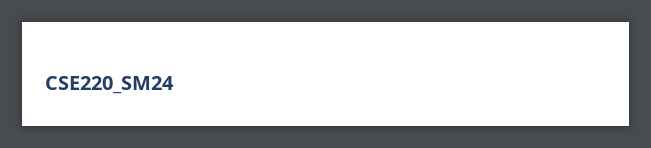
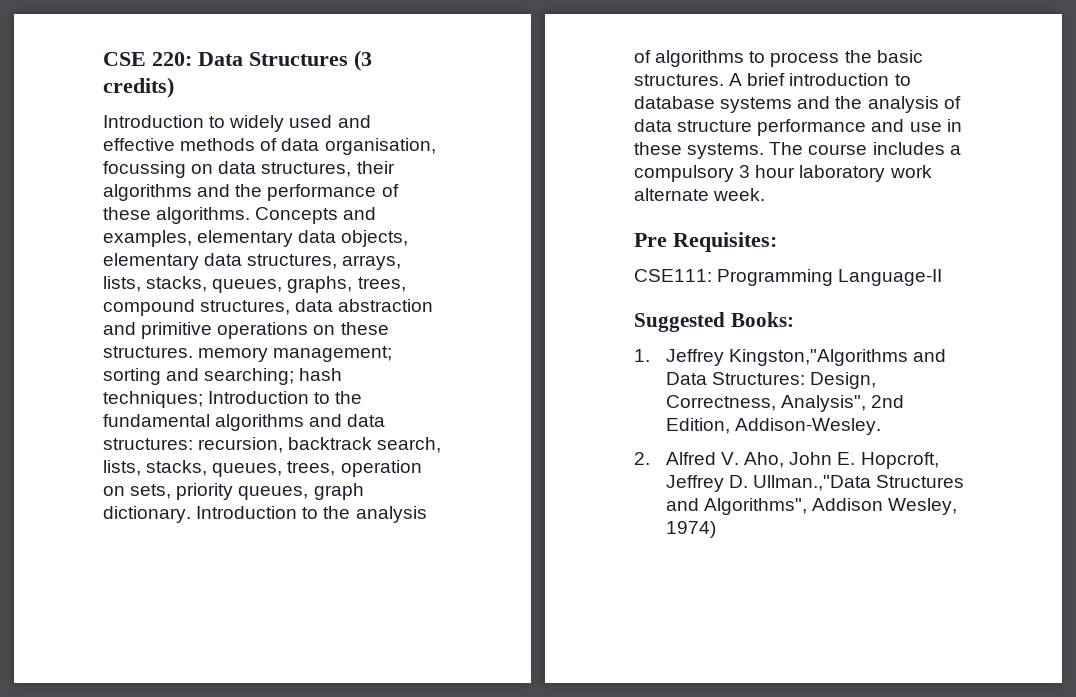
- CSE220_SM24
+ CSE 220: Data Structures (3 credits)
+ Introduction to widely used and effective methods of data organisation, focussing on data structures, their algorithms and the performance of these algorithms. Concepts and examples, elementary data objects, elementary data structures, arrays, lists, stacks, queues, graphs, trees, compound structures, data abstraction and primitive operations on these structures. memory management; sorting and searching; hash techniques; Introduction to the fundamental algorithms and data structures: recursion, backtrack search, lists, stacks, queues, trees, operation on sets, priority queues, graph dictionary. Introduction to the analysis of algorithms to process the basic structures. A brief introduction to database systems and the analysis of data structure performance and use in these systems. The course includes a compulsory 3 hour laboratory work alternate week.
+ Pre Requisites:
+ CSE111: Programming Language-II
+ Suggested Books:
+ 1. Jeffrey Kingston,"Algorithms and Data Structures: Design, Correctness, Analysis", 2nd Edition, Addison-Wesley.
+ 2. Alfred V. Aho, John E. Hopcroft, Jeffrey D. Ullman.,"Data Structures and Algorithms", Addison Wesley, 1974)

